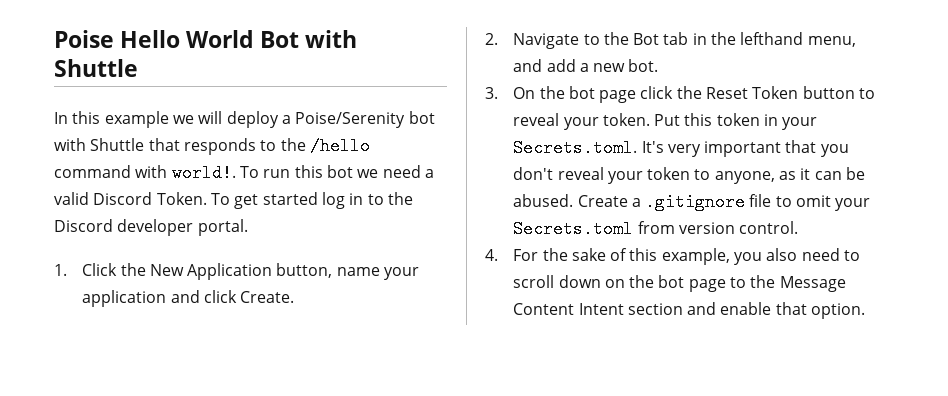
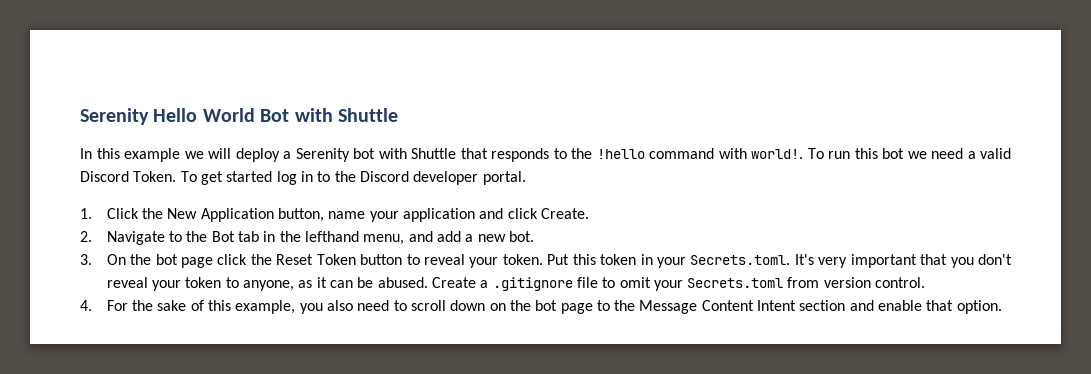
- Poise Hello World Bot with Shuttle
+ Serenity Hello World Bot with Shuttle
- In this example we will deploy a Poise/Serenity bot with Shuttle that responds to the /hello command with world!.
+ In this example we will deploy a Serenity bot with Shuttle that responds to the !hello command with world!.

